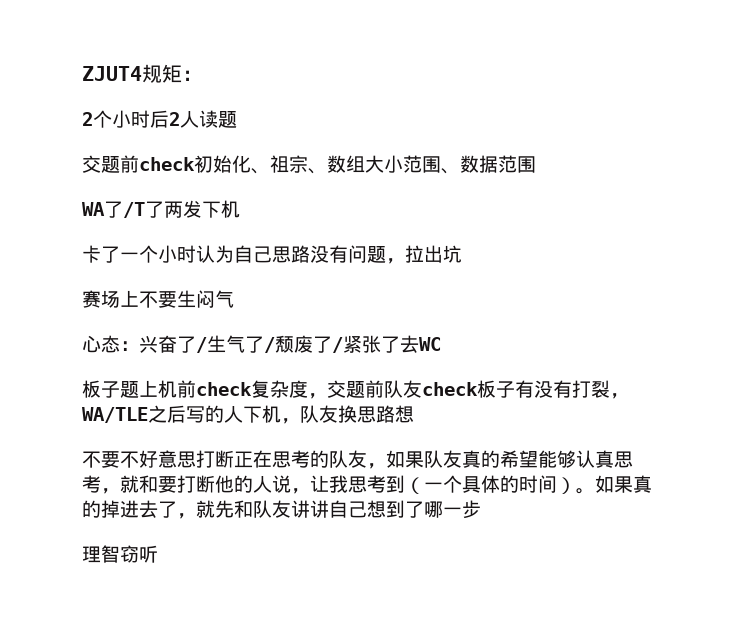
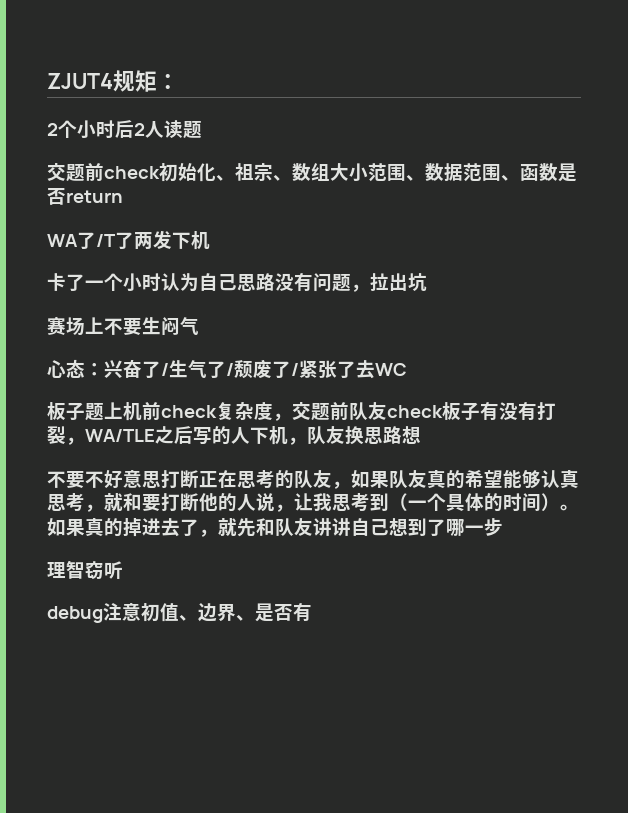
- 交题前check初始化、祖宗、数组大小范围、数据范围
+ 交题前check初始化、祖宗、数组大小范围、数据范围、函数是否return
+ debug注意初值、边界、是否有

